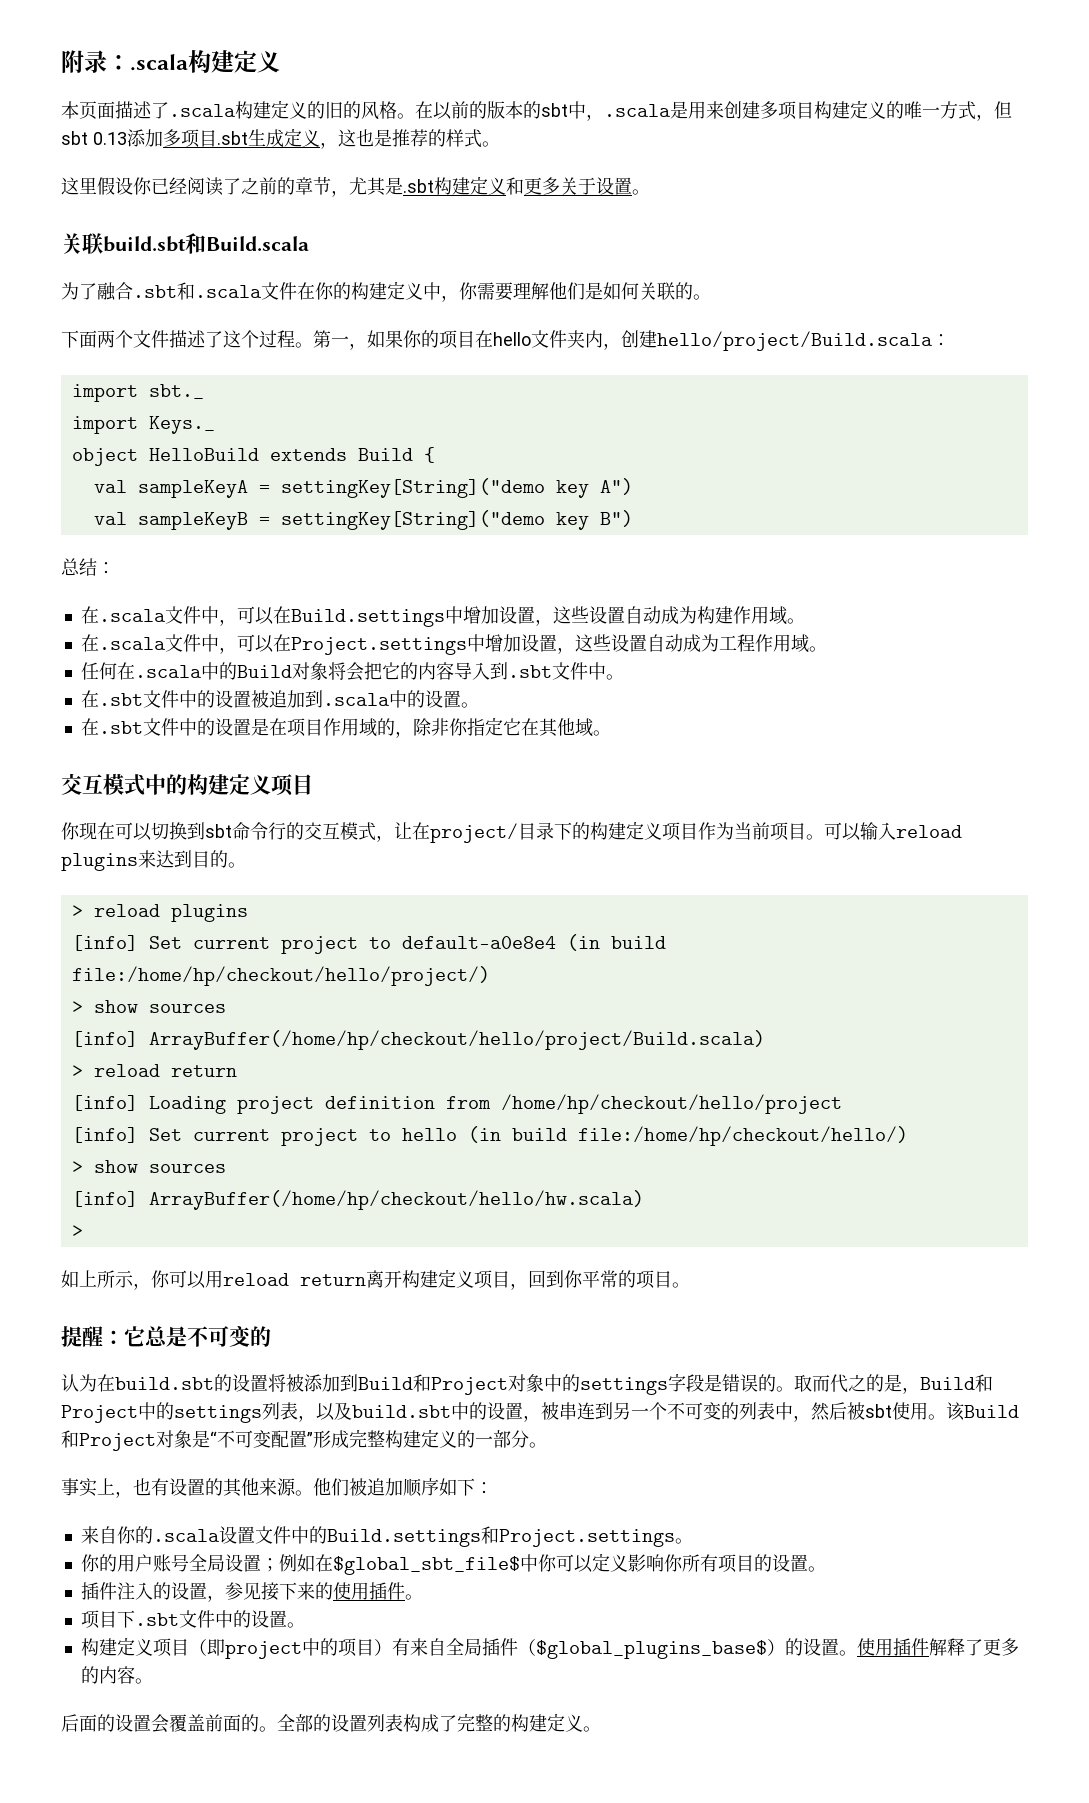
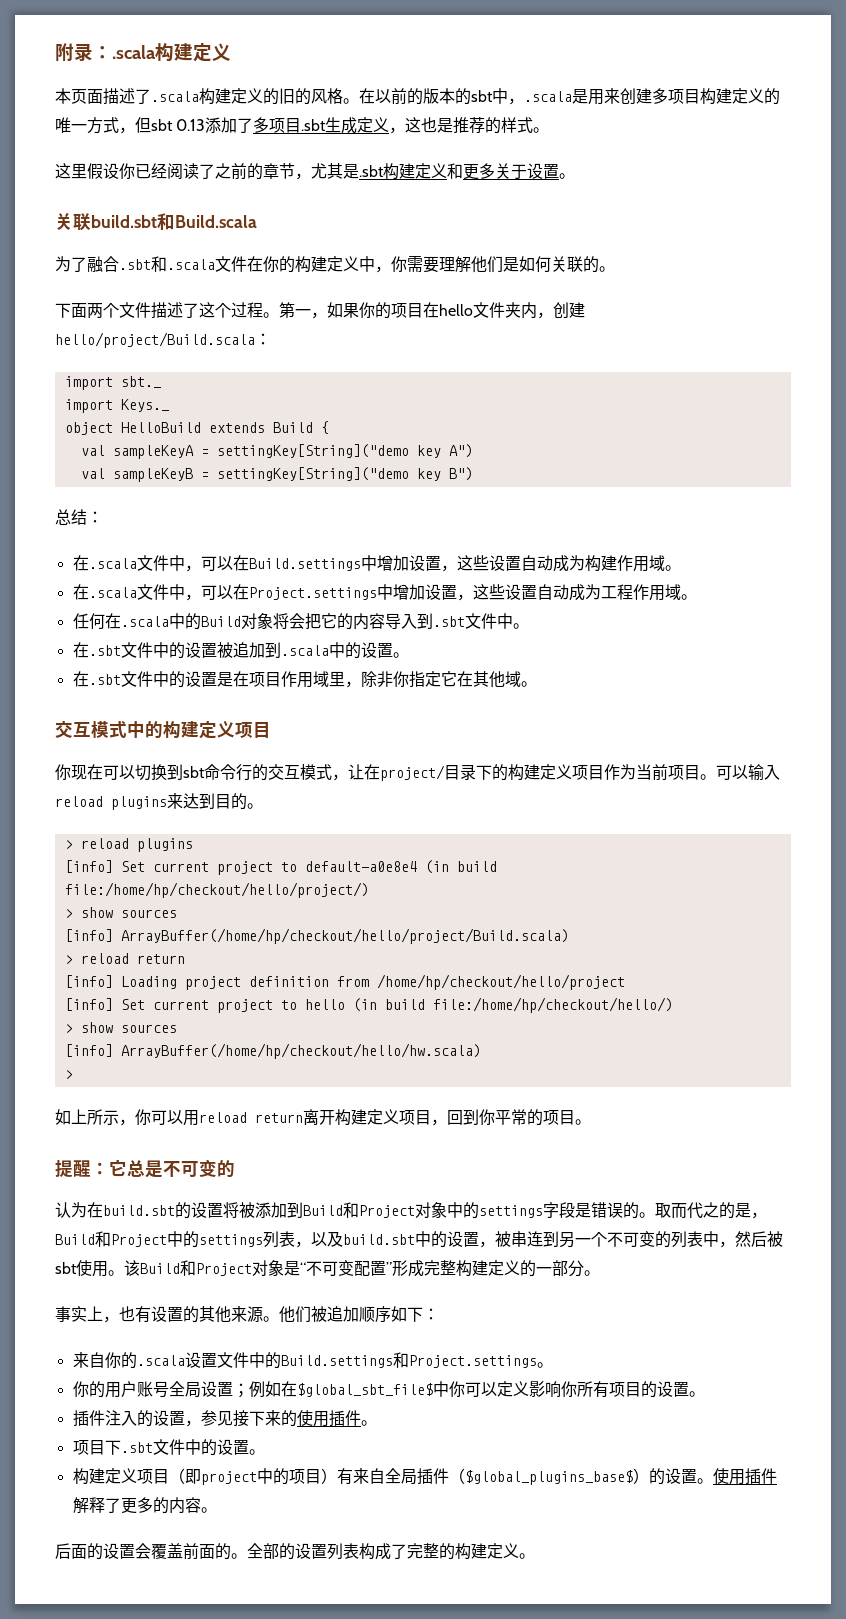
- 在以前的版本的sbt中，.scala是用来创建多项目构建定义的唯一方式，但sbt 0.13添加多项目.sbt生成定义，这也是推荐的样式。
+ 在以前的版本的sbt中，.scala是用来创建多项目构建定义的唯一方式，但sbt 0.13添加了多项目.sbt生成定义，这也是推荐的样式。
- 在.sbt文件中的设置是在项目作用域的，除非你指定它在其他域。
+ 在.sbt文件中的设置是在项目作用域里，除非你指定它在其他域。

